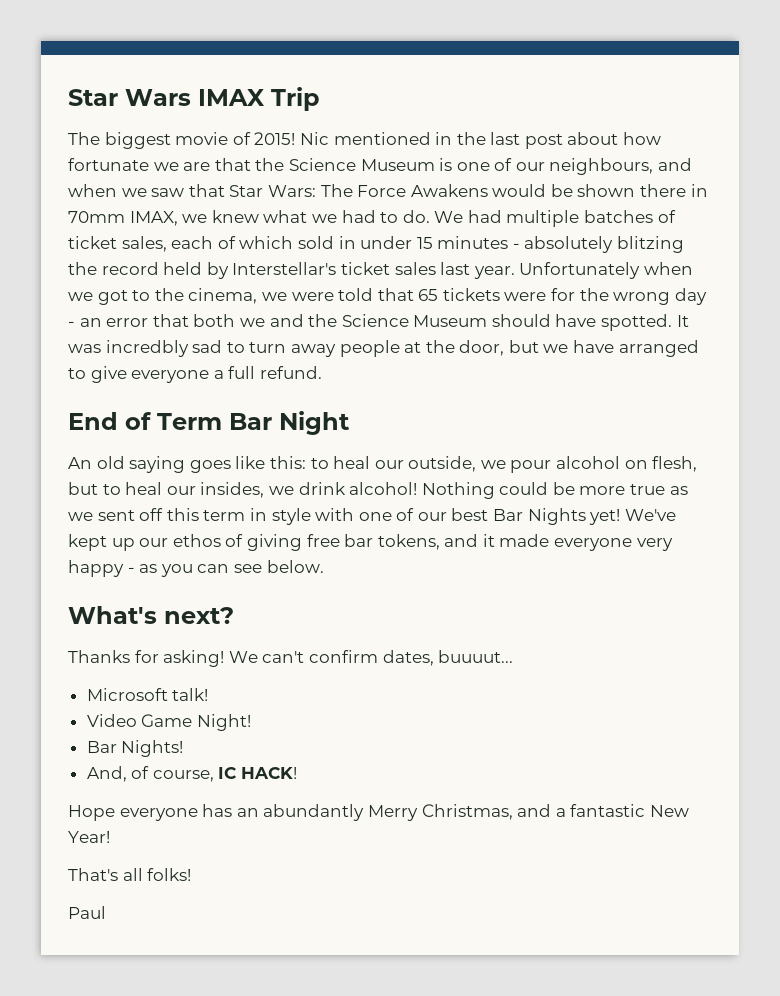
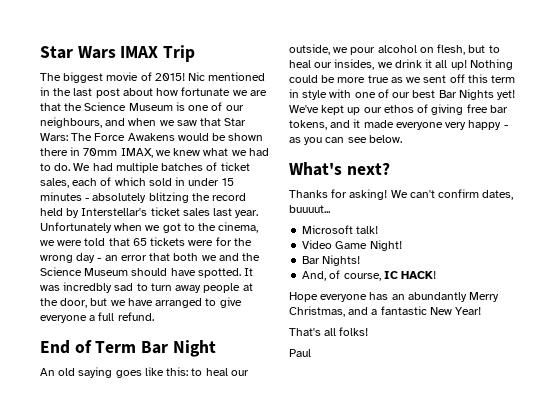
- An old saying goes like this: to heal our outside, we pour alcohol on flesh, but to heal our insides, we drink alcohol!
+ An old saying goes like this: to heal our outside, we pour alcohol on flesh, but to heal our insides, we drink it all up!

